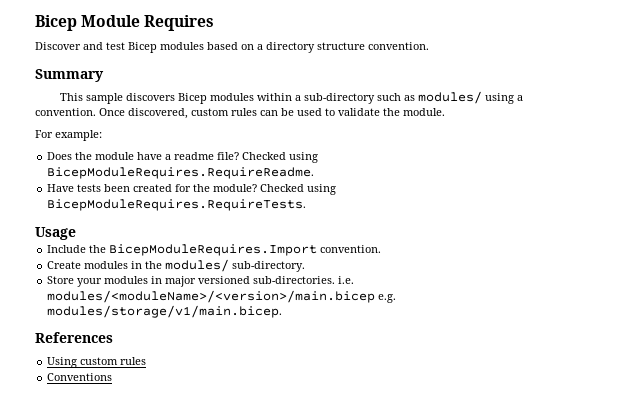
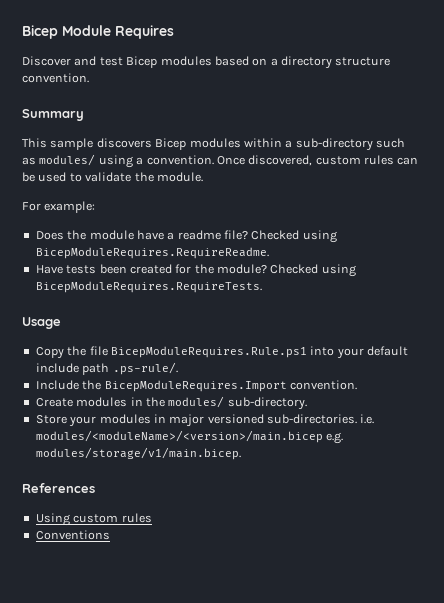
+ Copy the file BicepModuleRequires.Rule.ps1 into your default include path .ps-rule/.

